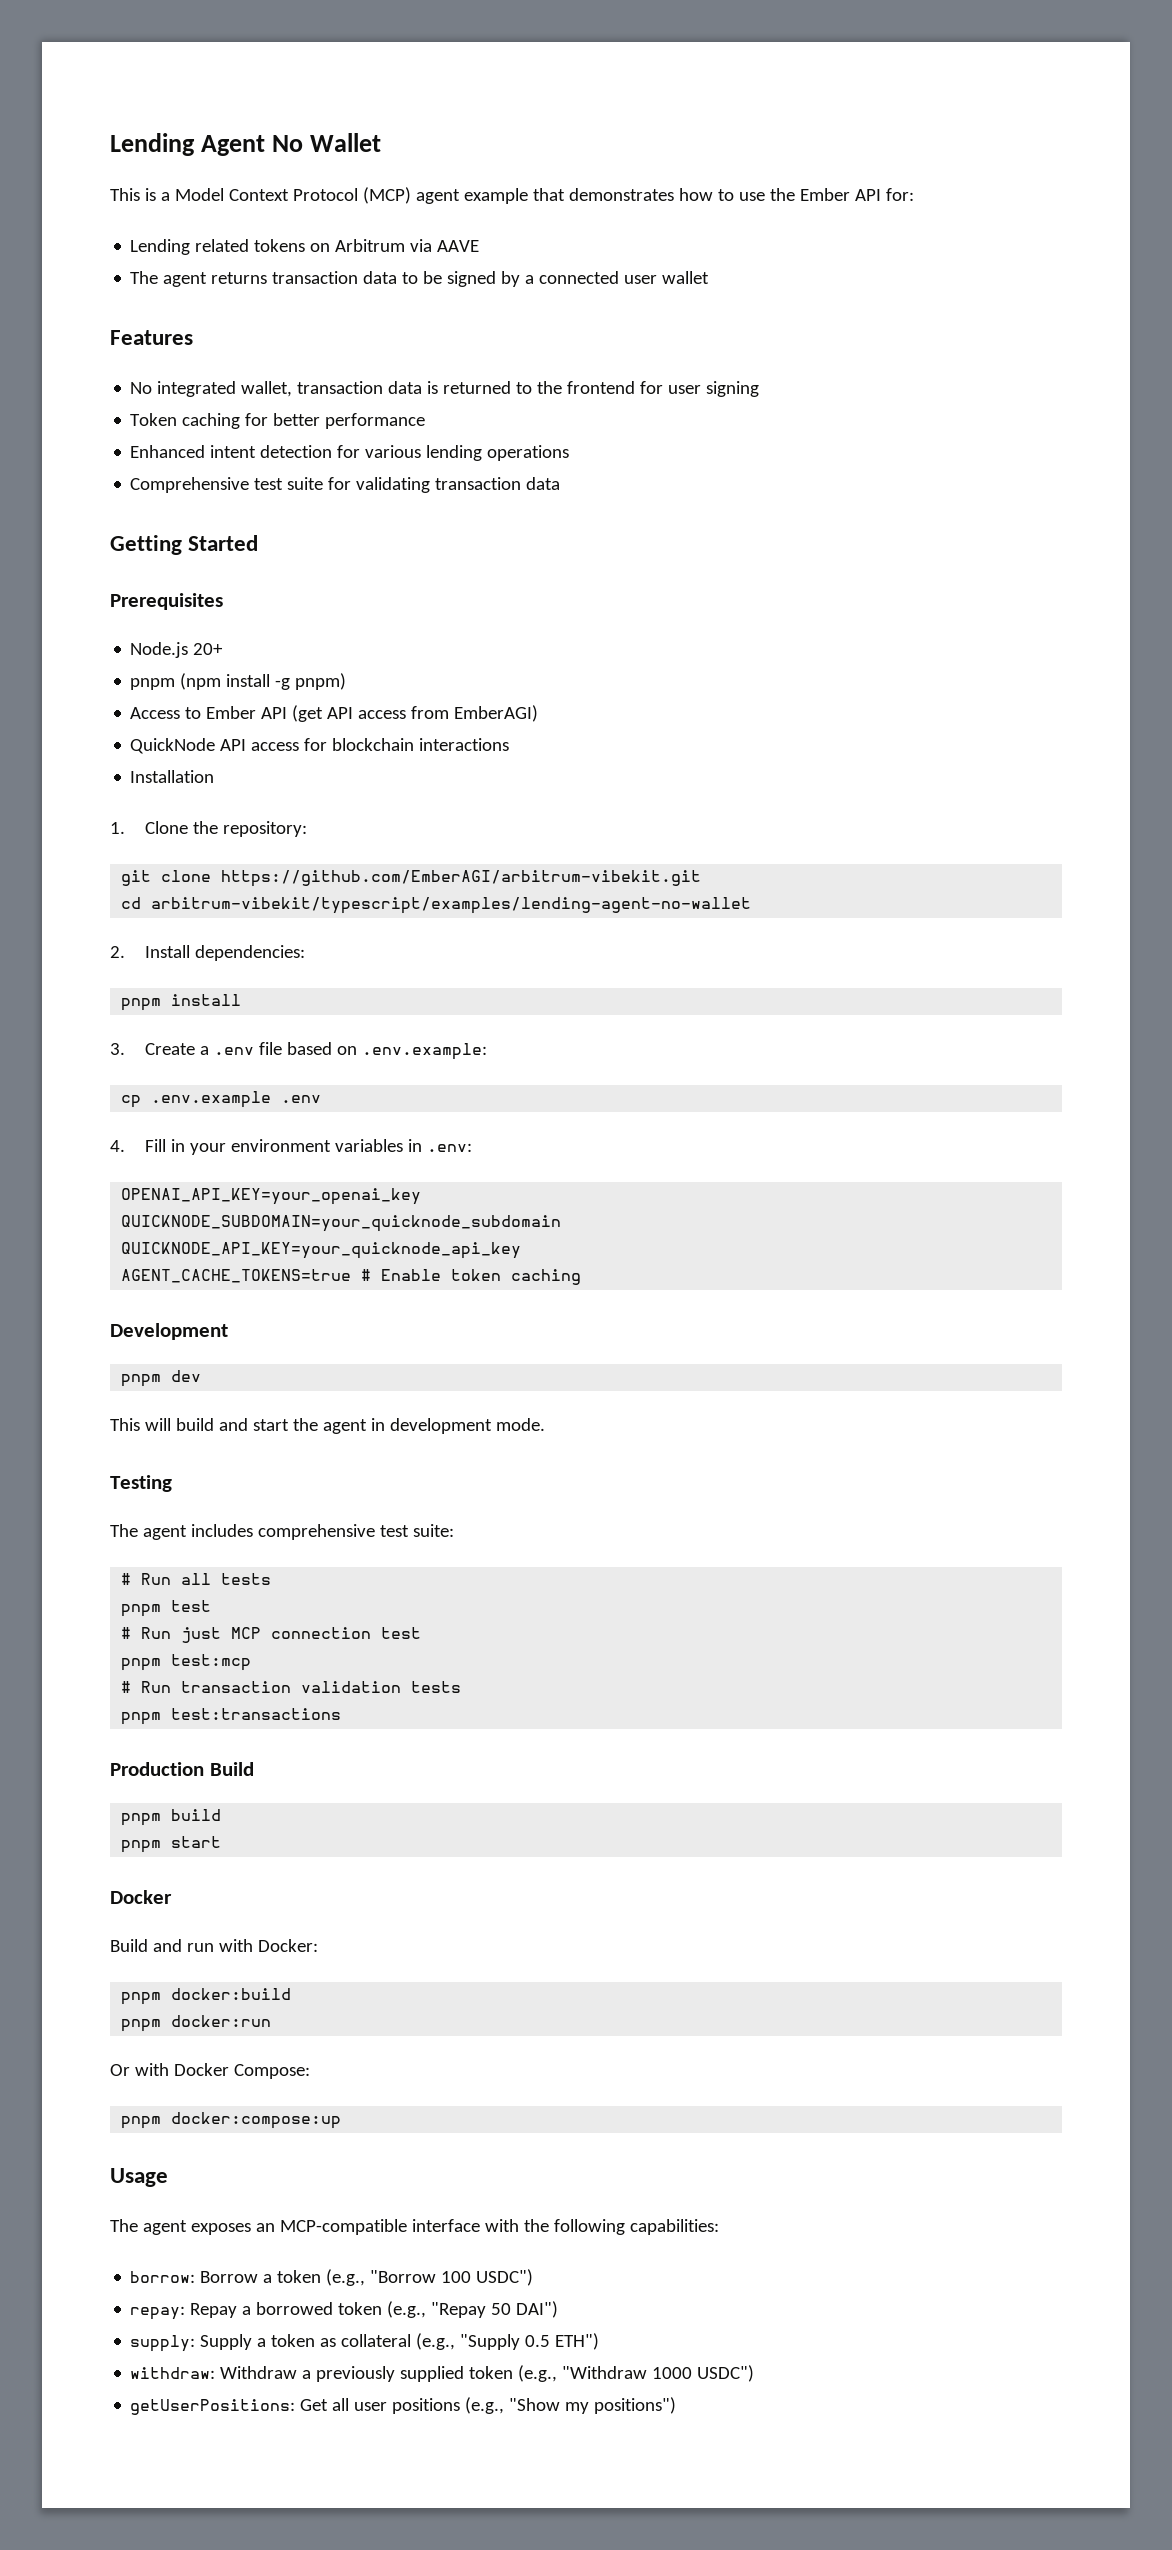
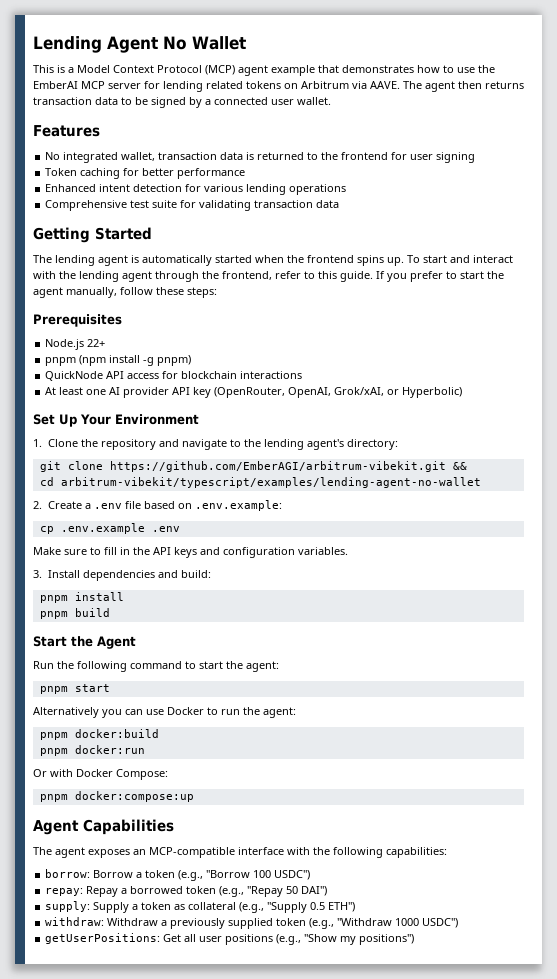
- This is a Model Context Protocol (MCP) agent example that demonstrates how to use the Ember API for:
- Lending related tokens on Arbitrum via AAVE
- The agent returns transaction data to be signed by a connected user wallet
+ This is a Model Context Protocol (MCP) agent example that demonstrates how to use the EmberAI MCP server for lending related tokens on Arbitrum via AAVE. The agent then returns transaction data to be signed by a connected user wallet.
+ The lending agent is automatically started when the frontend spins up. To start and interact with the lending agent through the frontend, refer to this guide. If you prefer to start the agent manually, follow these steps:
- Node.js 20+
+ Node.js 22+
- Access to Ember API (get API access from EmberAGI)
- Installation
- 1. Clone the repository:
+ At least one AI provider API key (OpenRouter, OpenAI, Grok/xAI, or Hyperbolic)
+ Set Up Your Environment
+ 1. Clone the repository and navigate to the lending agent's directory:
- git clone https://github.com/EmberAGI/arbitrum-vibekit.git
+ git clone https://github.com/EmberAGI/arbitrum-vibekit.git &&
- 2. Install dependencies:
- pnpm install
- 3. Create a .env file based on .env.example:
+ 2. Create a .env file based on .env.example:
- 4. Fill in your environment variables in .env:
- OPENAI_API_KEY=your_openai_key
- QUICKNODE_SUBDOMAIN=your_quicknode_subdomain
- QUICKNODE_API_KEY=your_quicknode_api_key
- AGENT_CACHE_TOKENS=true # Enable token caching
- Development
- pnpm dev
- This will build and start the agent in development mode.
- Testing
- The agent includes comprehensive test suite:
- # Run all tests
- pnpm test
- # Run just MCP connection test
- pnpm test:mcp
- # Run transaction validation tests
- pnpm test:transactions
- Production Build
+ Make sure to fill in the API keys and configuration variables.
+ 3. Install dependencies and build:
+ pnpm install
  pnpm build
+ Start the Agent
+ Run the following command to start the agent:
  pnpm start
- Docker
- Build and run with Docker:
+ Alternatively you can use Docker to run the agent:
- Usage
+ Agent Capabilities

